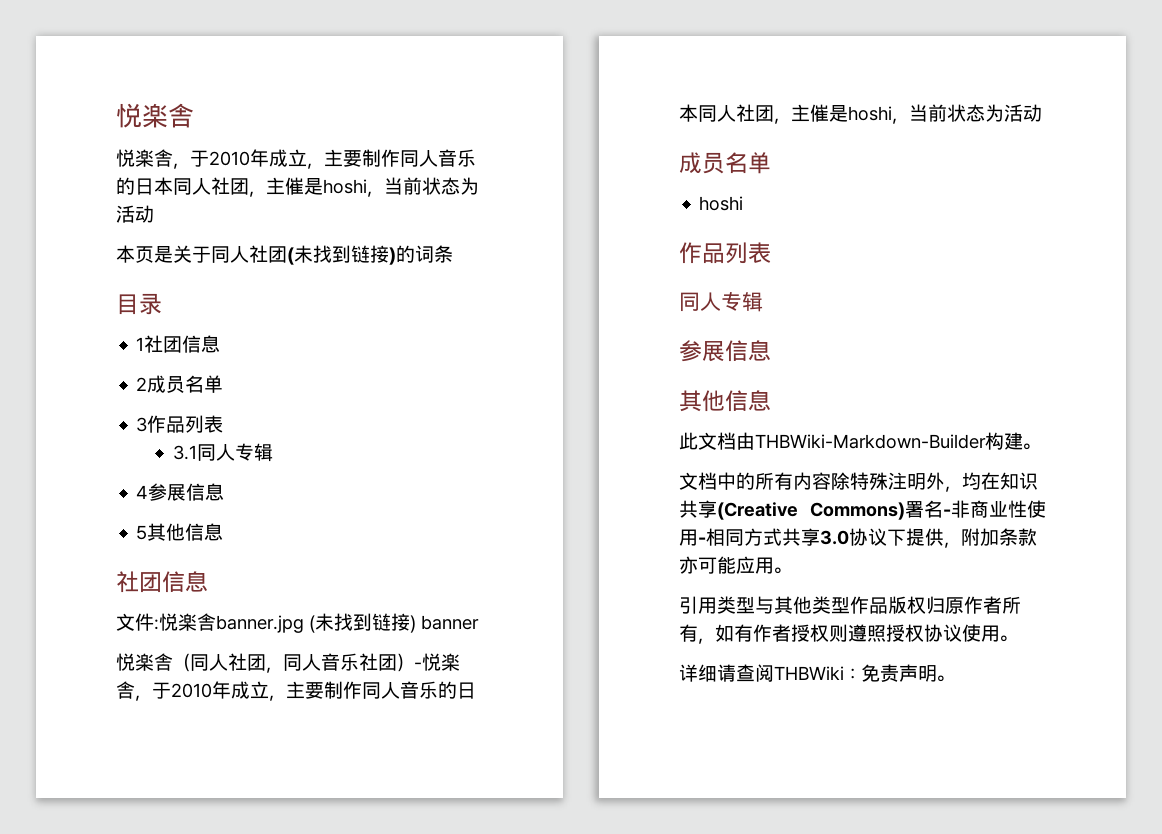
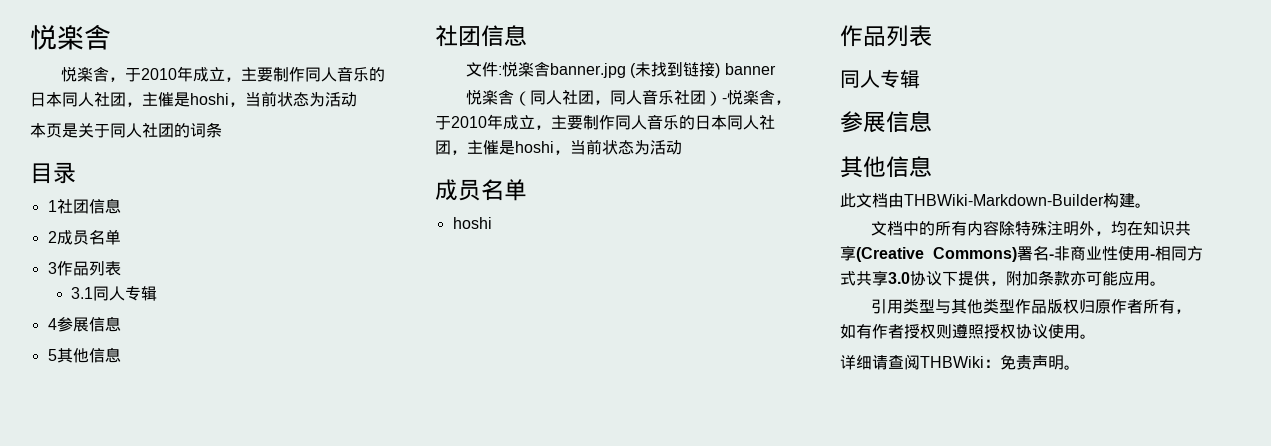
- 本页是关于同人社团(未找到链接)的词条
+ 本页是关于同人社团的词条

